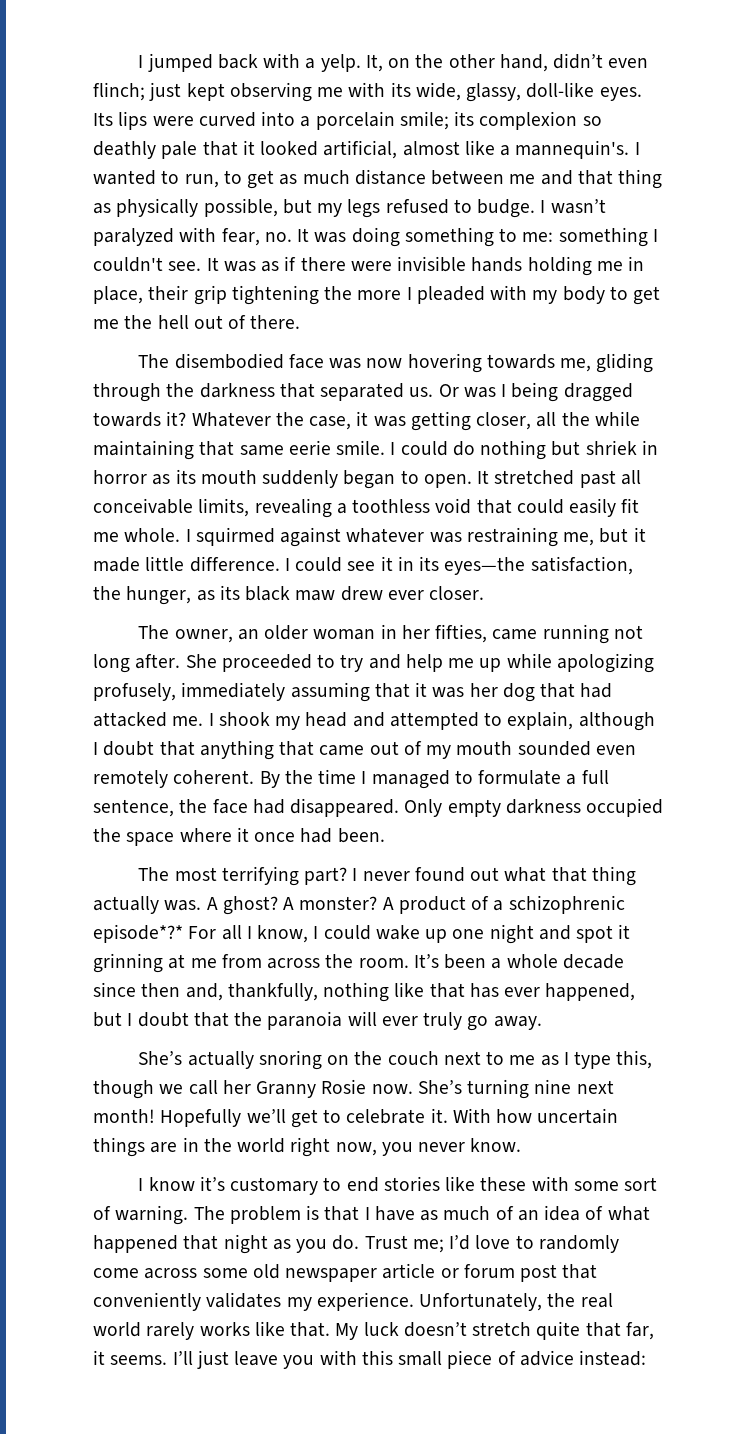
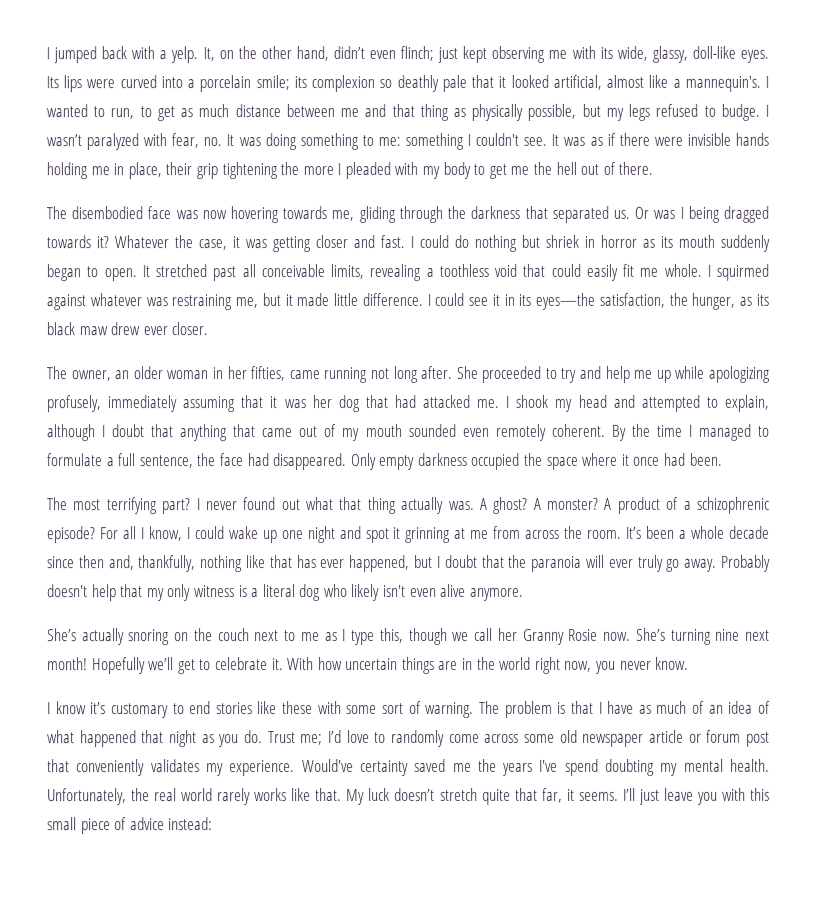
- Whatever the case, it was getting closer, all the while maintaining that same eerie smile.
+ Whatever the case, it was getting closer and fast.
- A product of a schizophrenic episode*?* For all I know, I could wake up one night and spot it grinning at me from across the room.
+ A product of a schizophrenic episode? For all I know, I could wake up one night and spot it grinning at me from across the room.
+ Probably doesn't help that my only witness is a literal dog who likely isn't even alive anymore.
+ Would've certainty saved me the years I've spend doubting my mental health.

